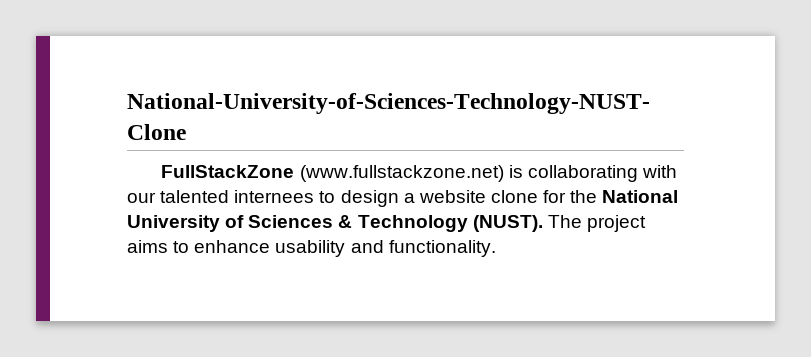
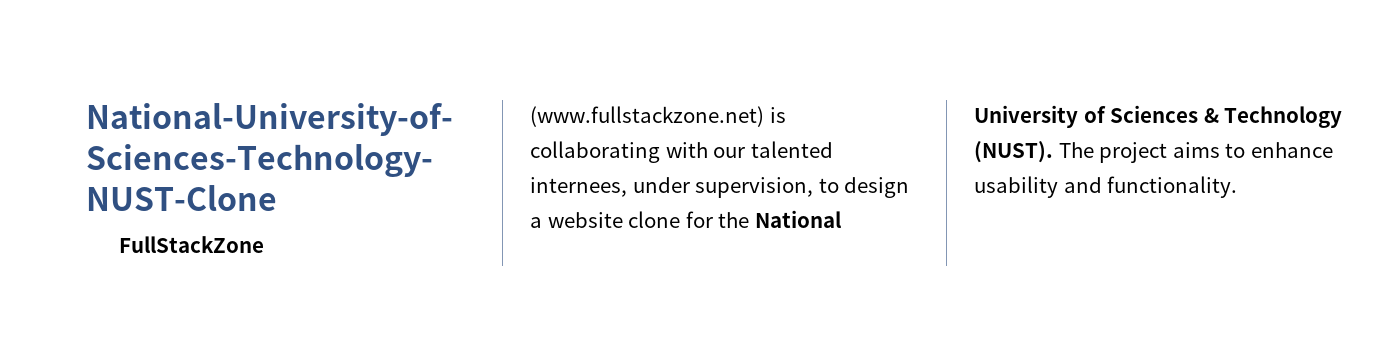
- FullStackZone (www.fullstackzone.net) is collaborating with our talented internees to design a website clone for the National University of Sciences & Technology (NUST).
+ FullStackZone (www.fullstackzone.net) is collaborating with our talented internees, under supervision, to design a website clone for the National University of Sciences & Technology (NUST).

